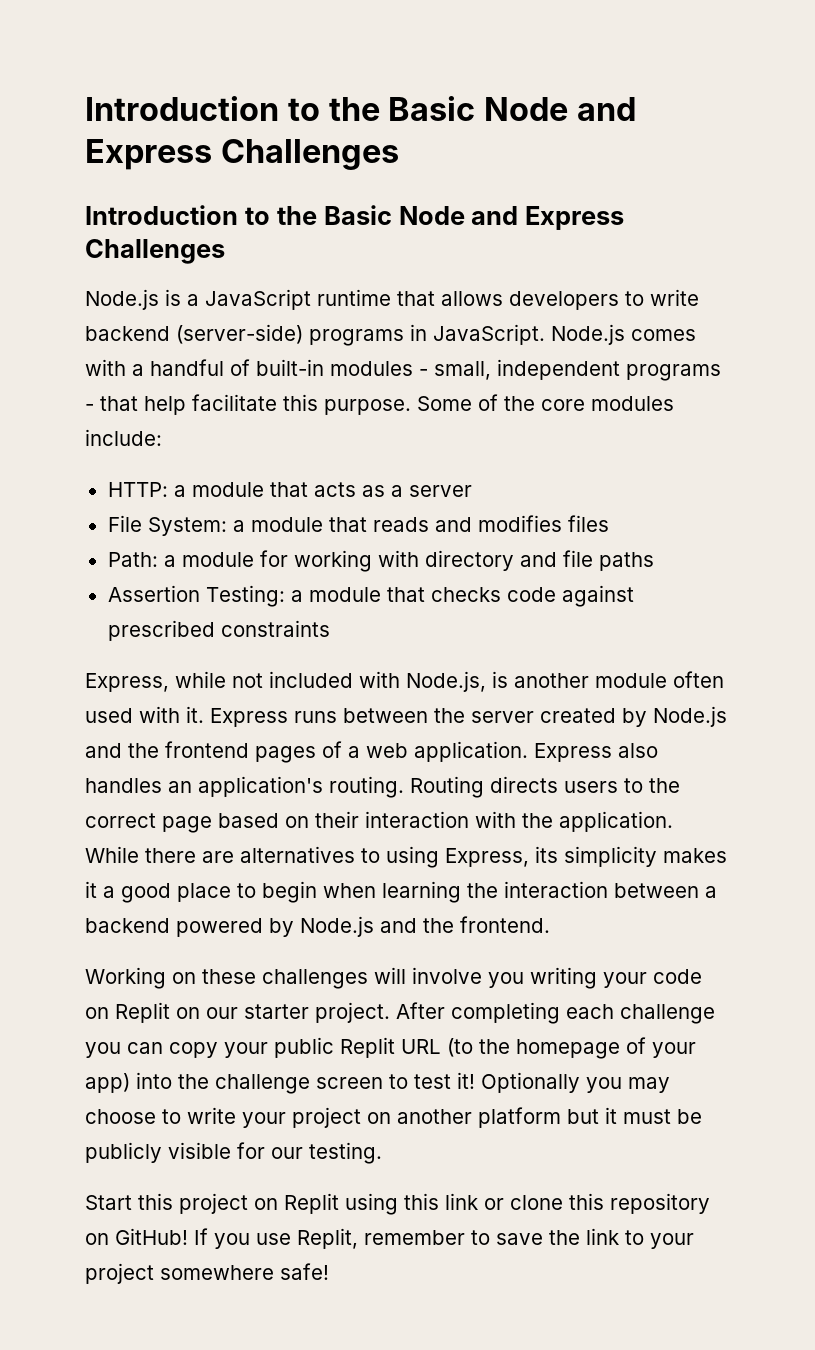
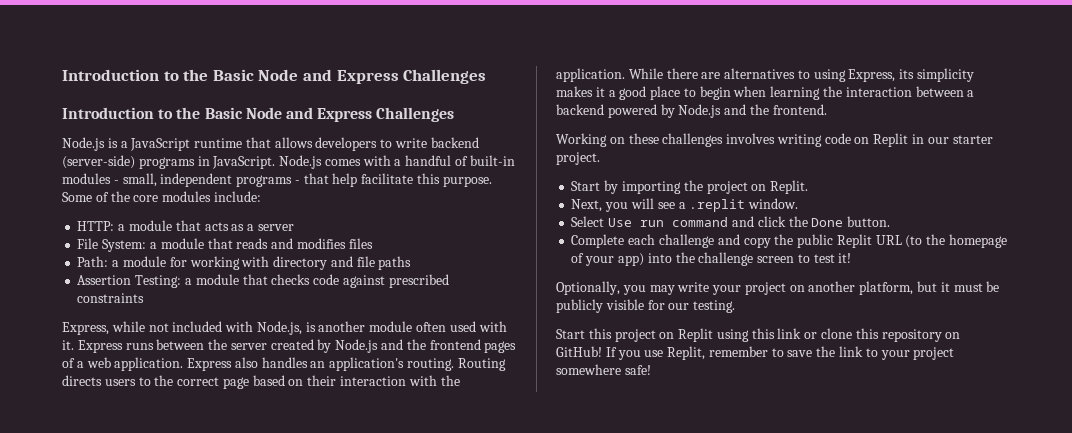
- Working on these challenges will involve you writing your code on Replit on our starter project. After completing each challenge you can copy your public Replit URL (to the homepage of your app) into the challenge screen to test it! Optionally you may choose to write your project on another platform but it must be publicly visible for our testing.
+ Working on these challenges involves writing code on Replit in our starter project.
+ Start by importing the project on Replit.
+ Next, you will see a .replit window.
+ Select Use run command and click the Done button.
+ Complete each challenge and copy the public Replit URL (to the homepage of your app) into the challenge screen to test it!
+ Optionally, you may write your project on another platform, but it must be publicly visible for our testing.

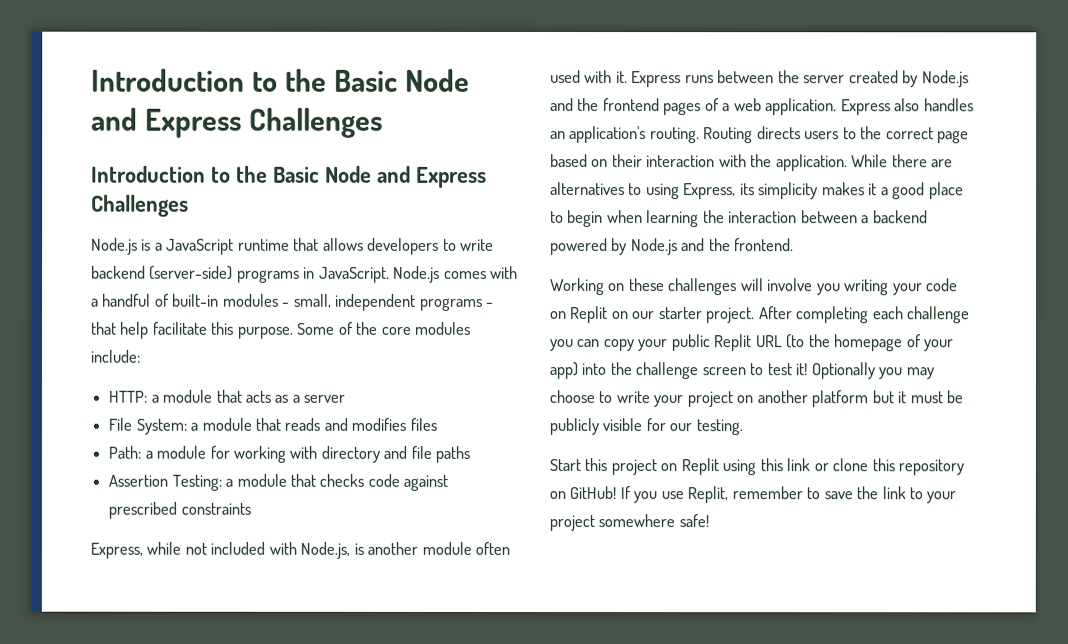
- Working on these challenges involves writing code on Replit in our starter project.
- Start by importing the project on Replit.
- Next, you will see a .replit window.
- Select Use run command and click the Done button.
- Complete each challenge and copy the public Replit URL (to the homepage of your app) into the challenge screen to test it!
- Optionally, you may write your project on another platform, but it must be publicly visible for our testing.
+ Working on these challenges will involve you writing your code on Replit on our starter project. After completing each challenge you can copy your public Replit URL (to the homepage of your app) into the challenge screen to test it! Optionally you may choose to write your project on another platform but it must be publicly visible for our testing.

